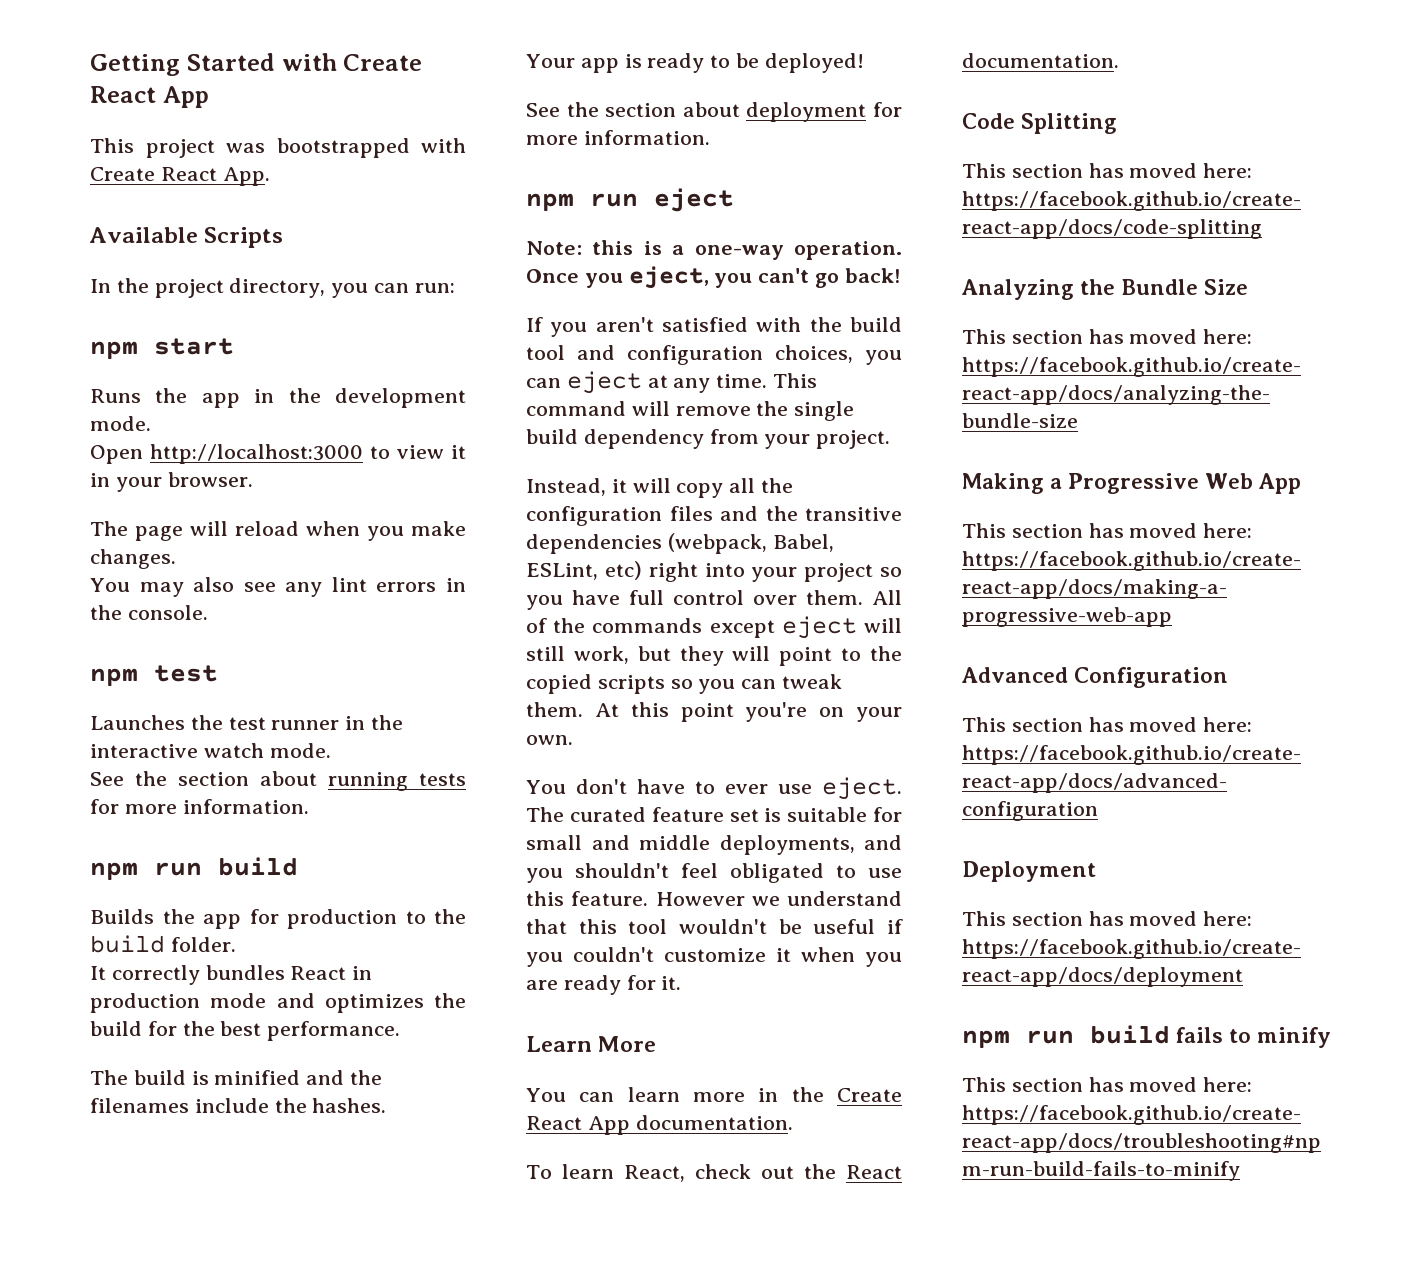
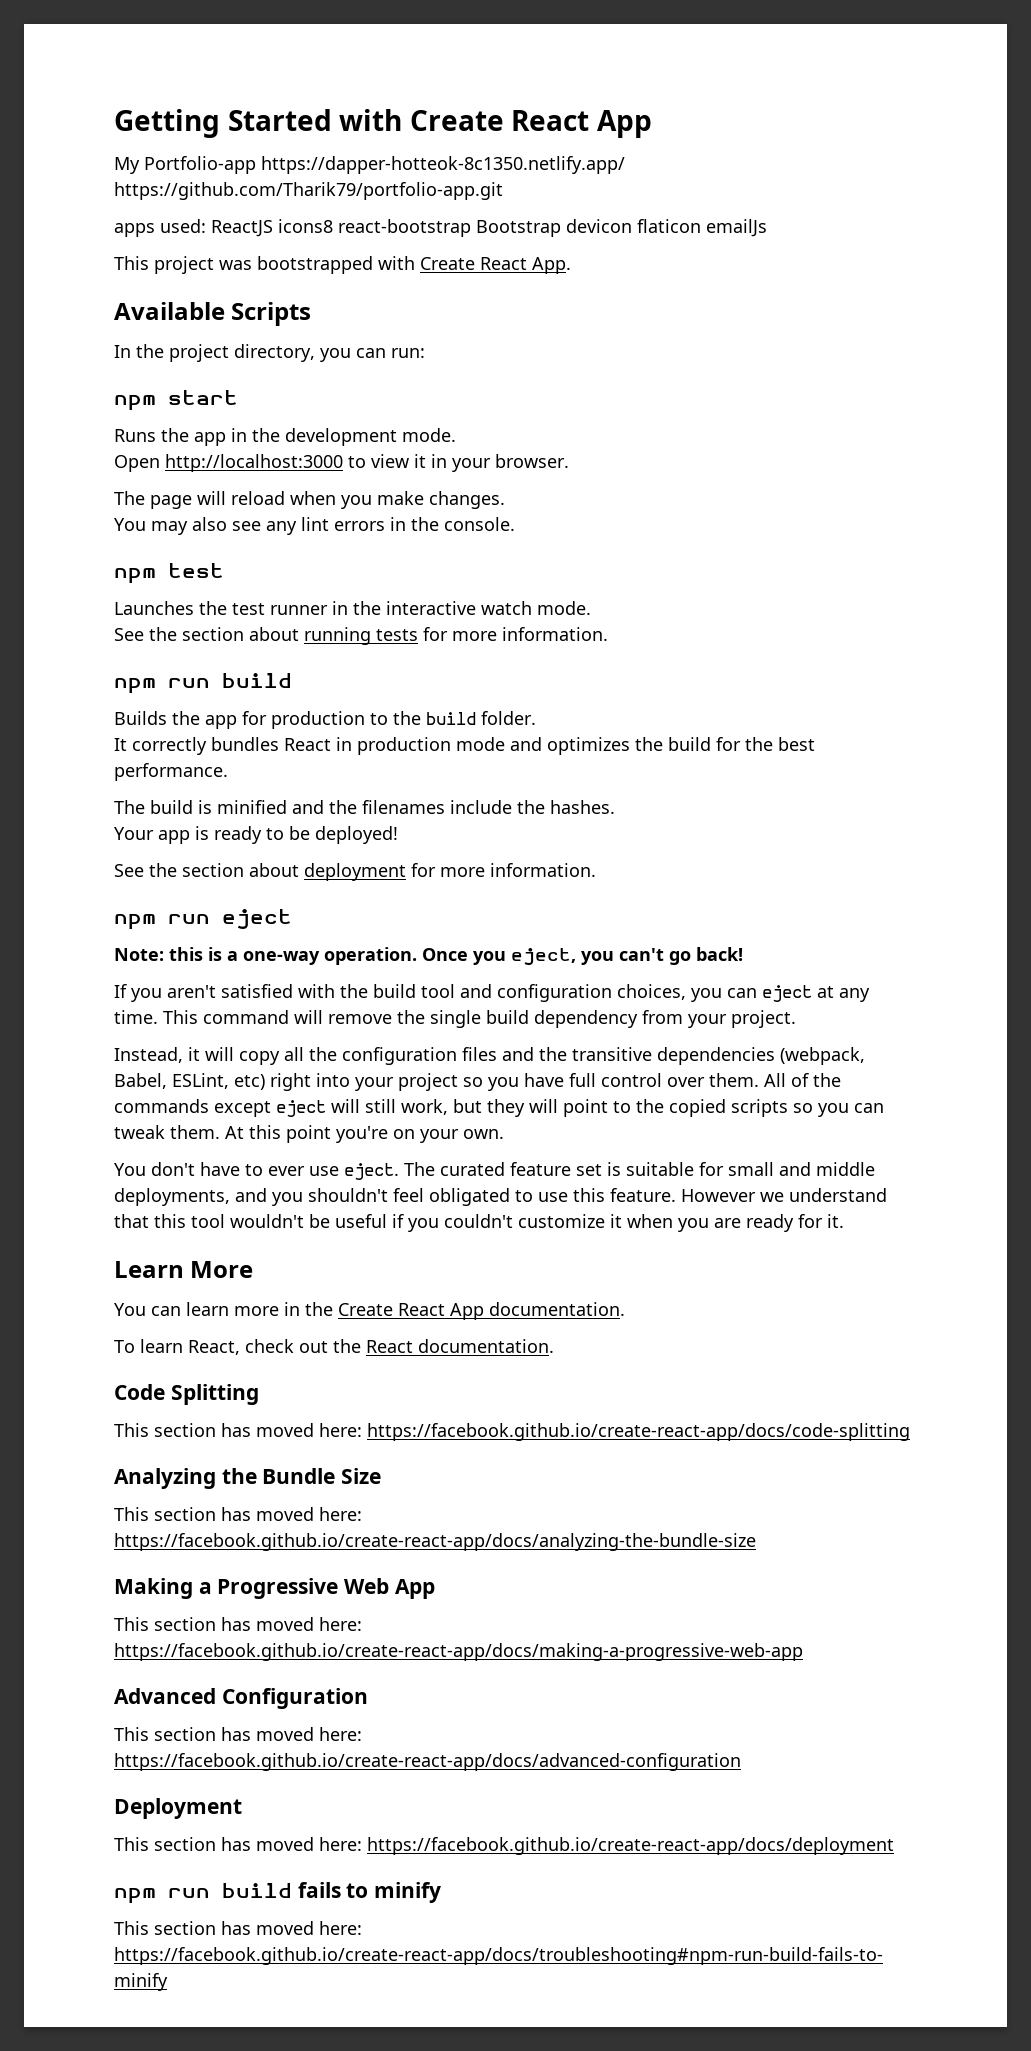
+ My Portfolio-app https://dapper-hotteok-8c1350.netlify.app/ https://github.com/Tharik79/portfolio-app.git
+ apps used: ReactJS icons8 react-bootstrap Bootstrap devicon flaticon emailJs

